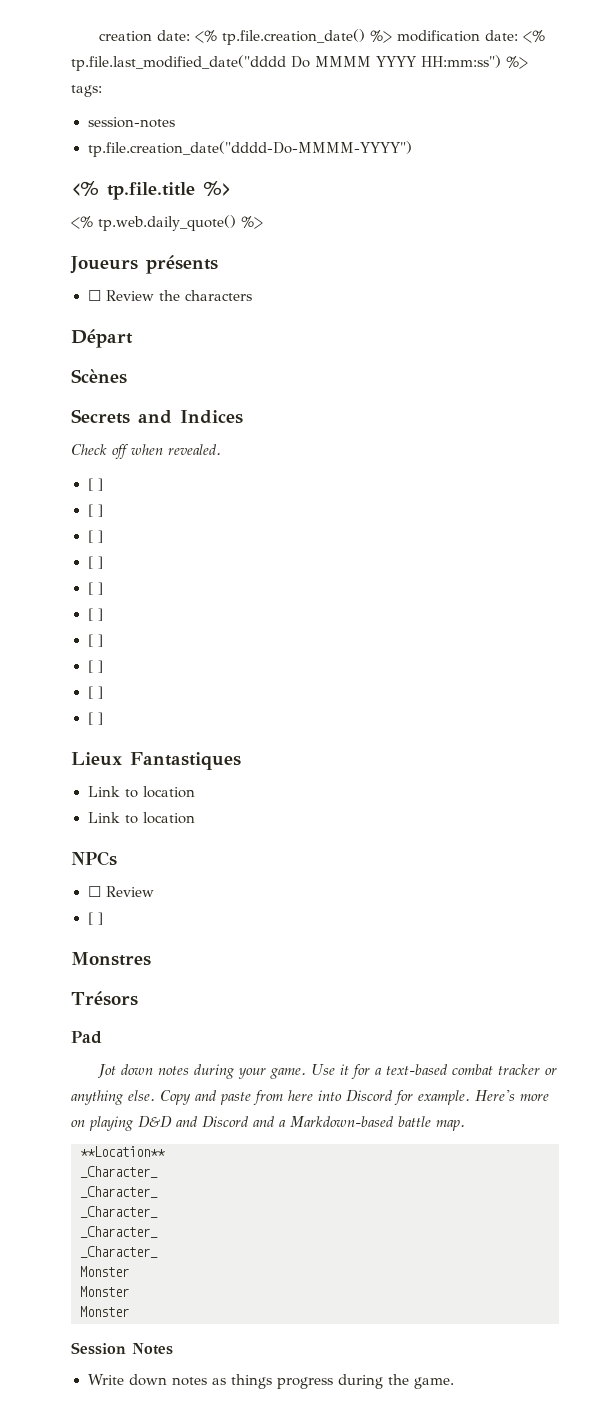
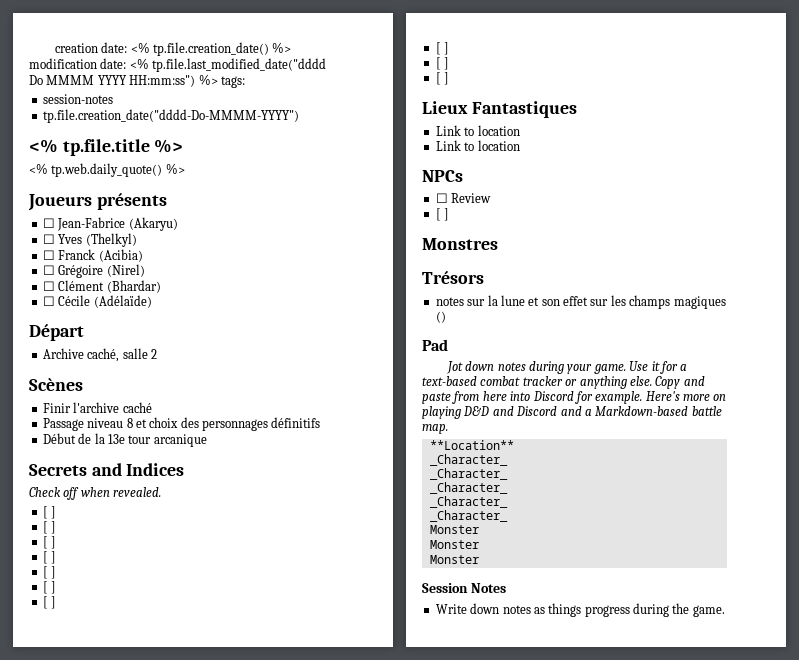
- ☐ Review the characters
+ ☐ Jean-Fabrice (Akaryu)
+ ☐ Yves (Thelkyl)
+ ☐ Franck (Acibia)
+ ☐ Grégoire (Nirel)
+ ☐ Clément (Bhardar)
+ ☐ Cécile (Adélaïde)
  Départ
+ Archive caché, salle 2
  Scènes
+ Finir l'archive caché
+ Passage niveau 8 et choix des personnages définitifs
+ Début de la 13e tour arcanique
+ notes sur la lune et son effet sur les champs magiques ()

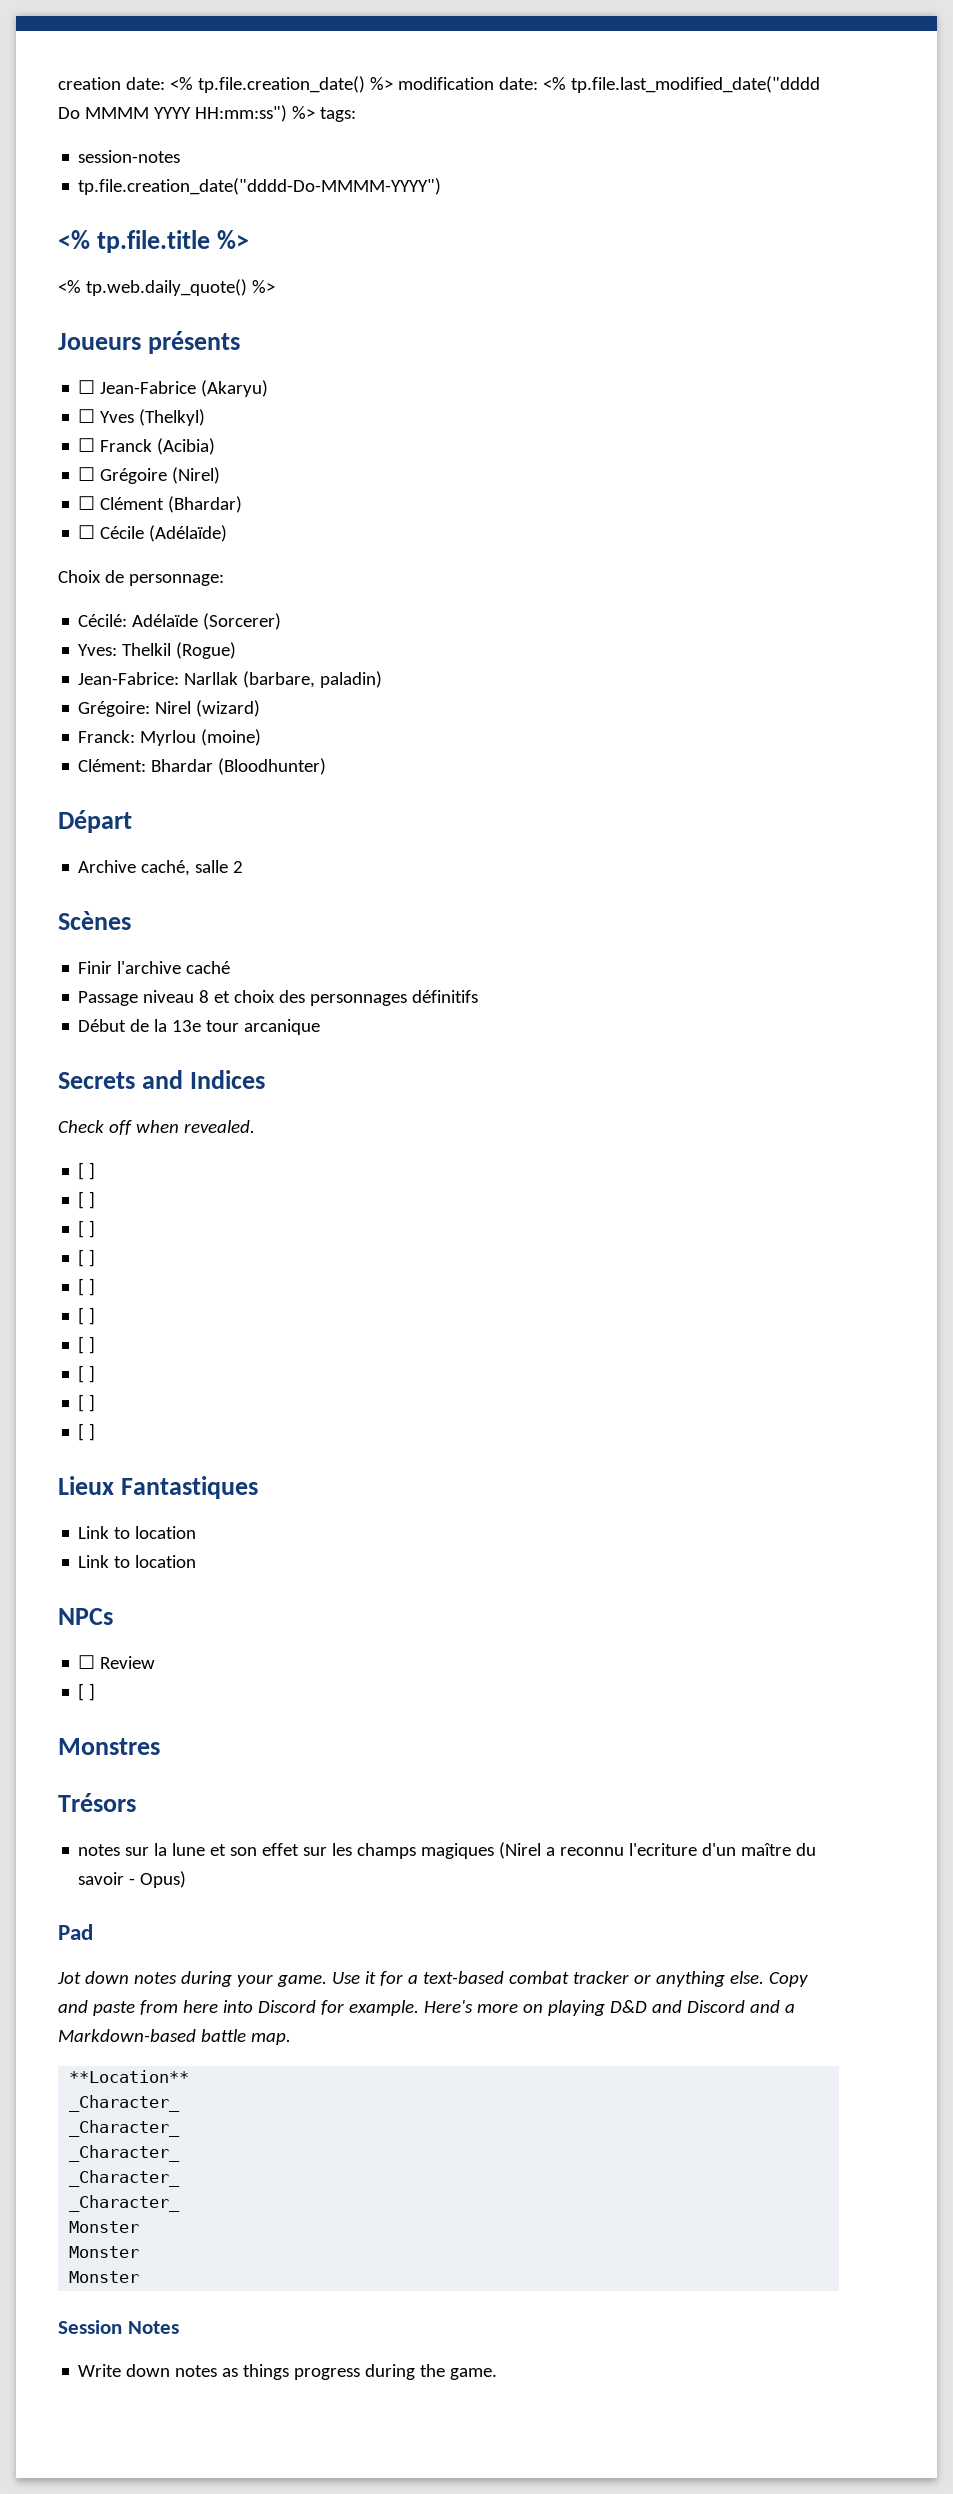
+ Choix de personnage:
+ Cécilé: Adélaïde (Sorcerer)
+ Yves: Thelkil (Rogue)
+ Jean-Fabrice: Narllak (barbare, paladin)
+ Grégoire: Nirel (wizard)
+ Franck: Myrlou (moine)
+ Clément: Bhardar (Bloodhunter)
- notes sur la lune et son effet sur les champs magiques ()
+ notes sur la lune et son effet sur les champs magiques (Nirel a reconnu l'ecriture d'un maître du savoir - Opus)

